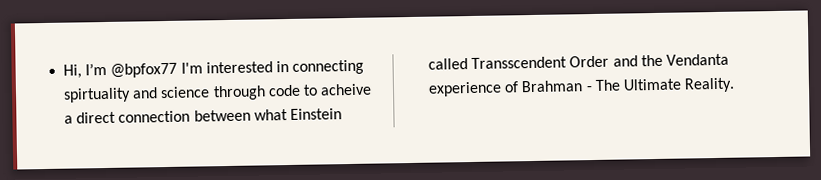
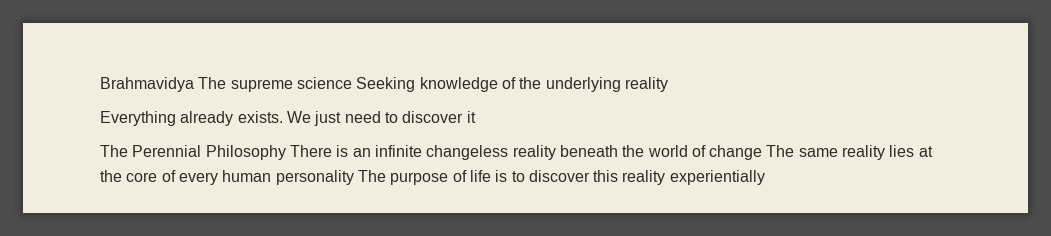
- Hi, I’m @bpfox77 I'm interested in connecting spirtuality and science through code to acheive a direct connection between what Einstein called Transscendent Order and the Vendanta experience of Brahman - The Ultimate Reality.
+ Brahmavidya The supreme science Seeking knowledge of the underlying reality
+ Everything already exists. We just need to discover it
+ The Perennial Philosophy There is an infinite changeless reality beneath the world of change The same reality lies at the core of every human personality The purpose of life is to discover this reality experientially

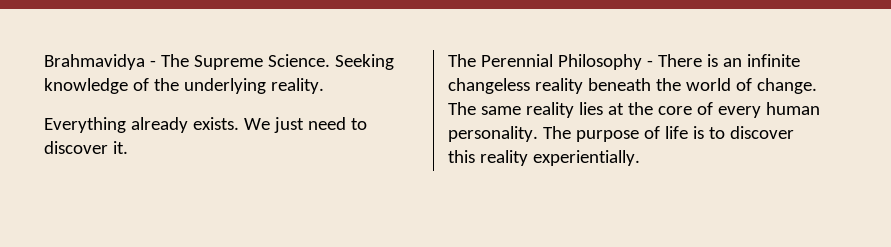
- Brahmavidya The supreme science Seeking knowledge of the underlying reality
+ Brahmavidya - The Supreme Science. Seeking knowledge of the underlying reality.
- We just need to discover it
+ We just need to discover it.
- The Perennial Philosophy There is an infinite changeless reality beneath the world of change The same reality lies at the core of every human personality The purpose of life is to discover this reality experientially
+ The Perennial Philosophy - There is an infinite changeless reality beneath the world of change. The same reality lies at the core of every human personality. The purpose of life is to discover this reality experientially.

